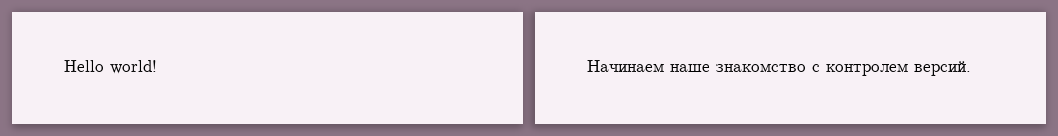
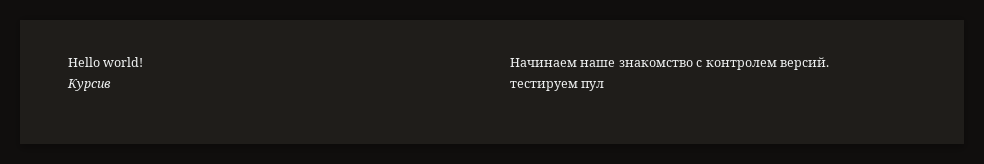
+ Курсив
+ тестируем пул

